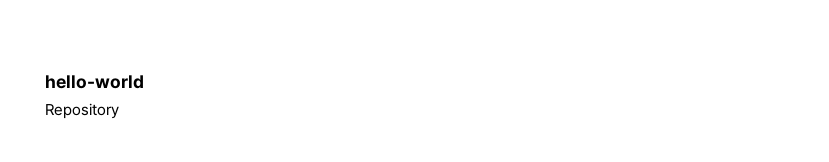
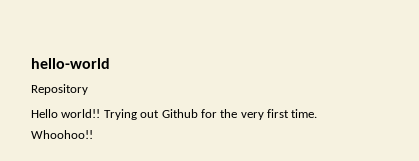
+ Hello world!! Trying out Github for the very first time. Whoohoo!!

